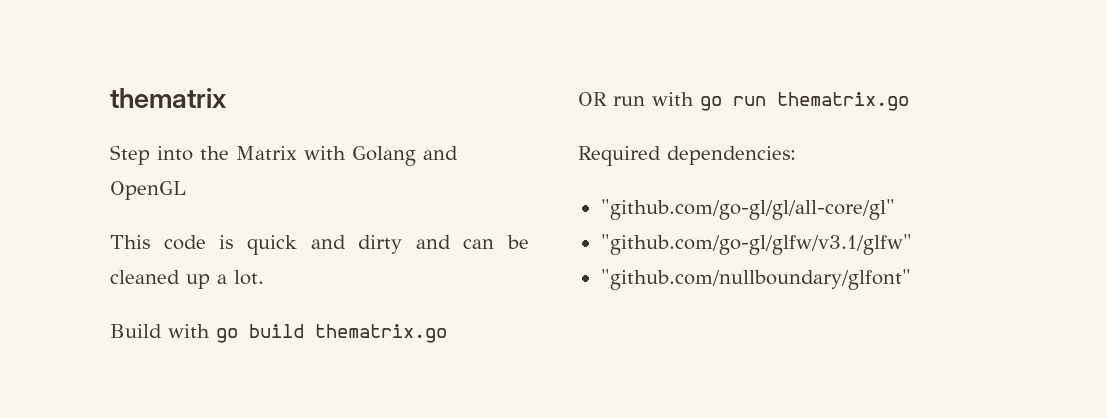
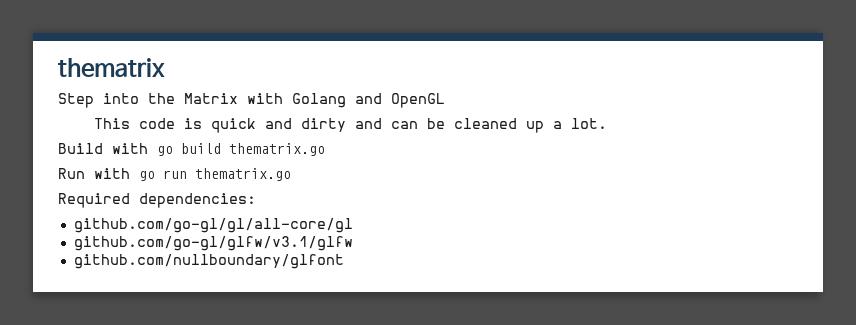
- OR run with go run thematrix.go
+ Run with go run thematrix.go
- "github.com/go-gl/gl/all-core/gl"
- "github.com/go-gl/glfw/v3.1/glfw"
- "github.com/nullboundary/glfont"
+ github.com/go-gl/gl/all-core/gl
+ github.com/go-gl/glfw/v3.1/glfw
+ github.com/nullboundary/glfont

